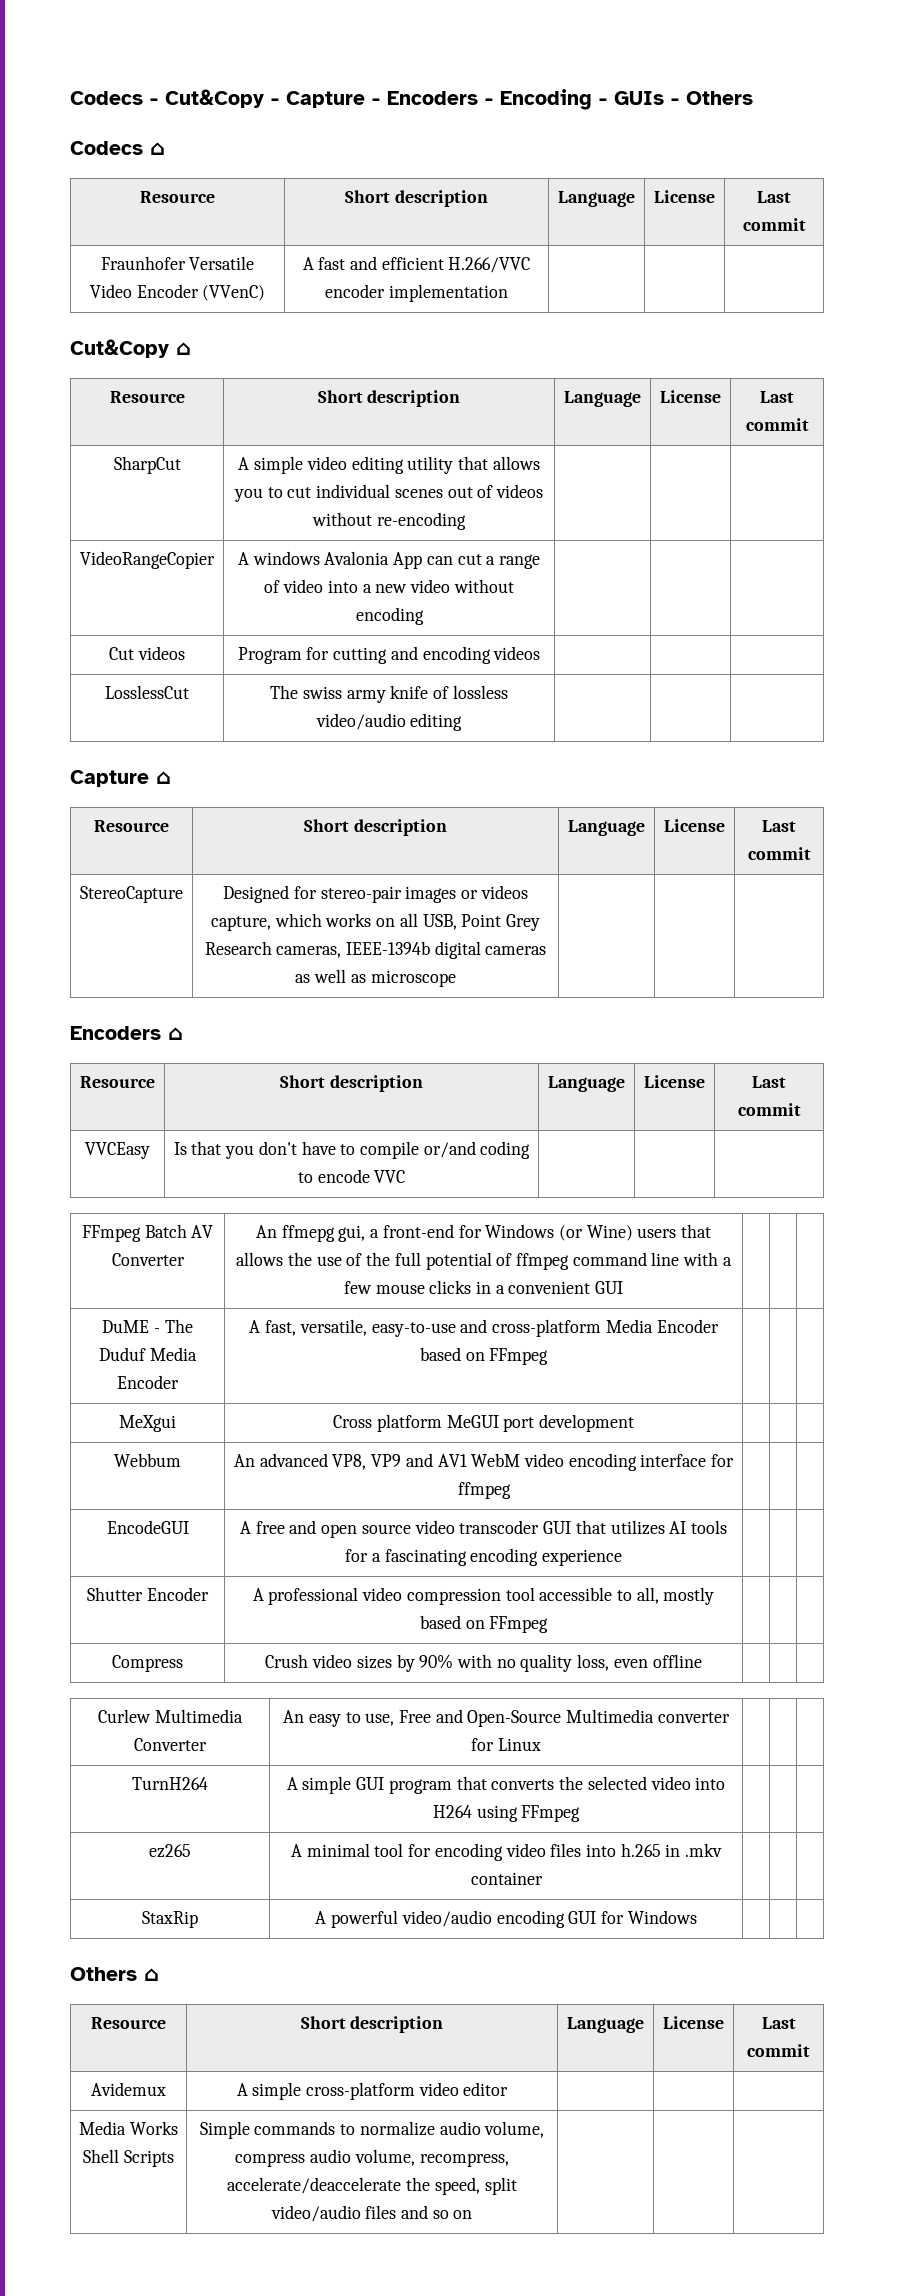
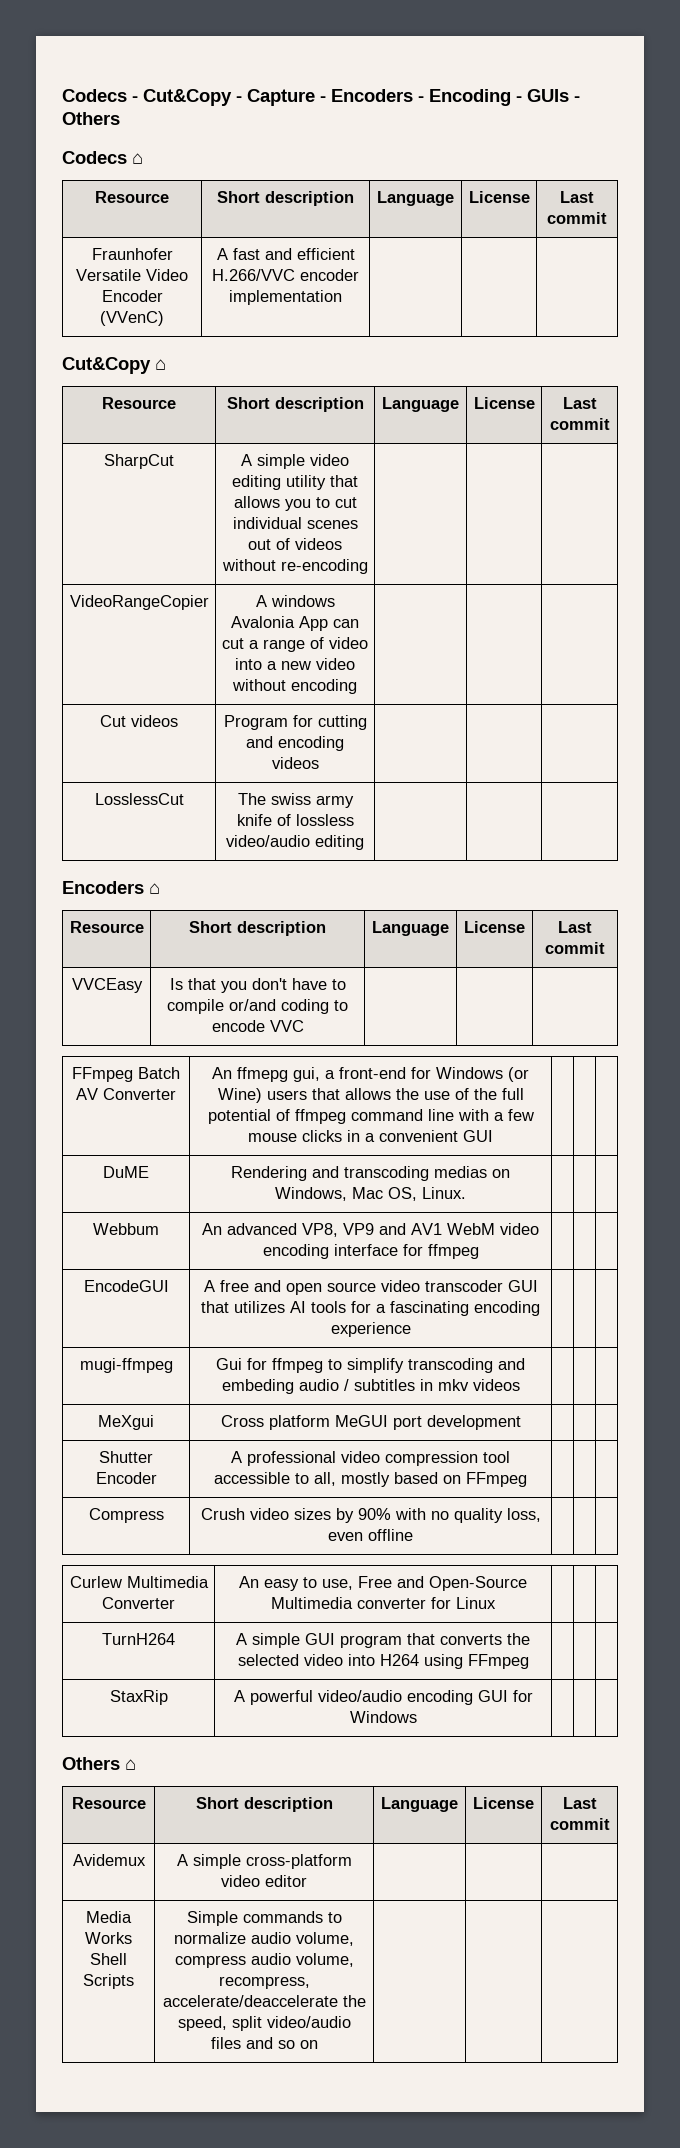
- Capture ⌂
- Resource | Short description | Language | License | Last commit
- StereoCapture | Designed for stereo-pair images or videos capture, which works on all USB, Point Grey Research cameras, IEEE-1394b digital cameras as well as microscope | | |
- DuME - The Duduf Media Encoder | A fast, versatile, easy-to-use and cross-platform Media Encoder based on FFmpeg | | |
- MeXgui | Cross platform MeGUI port development | | |
+ DuME | Rendering and transcoding medias on Windows, Mac OS, Linux. | | |
+ mugi-ffmpeg | Gui for ffmpeg to simplify transcoding and embeding audio / subtitles in mkv videos | | |
+ MeXgui | Cross platform MeGUI port development | | |
- ez265 | A minimal tool for encoding video files into h.265 in .mkv container | | |

